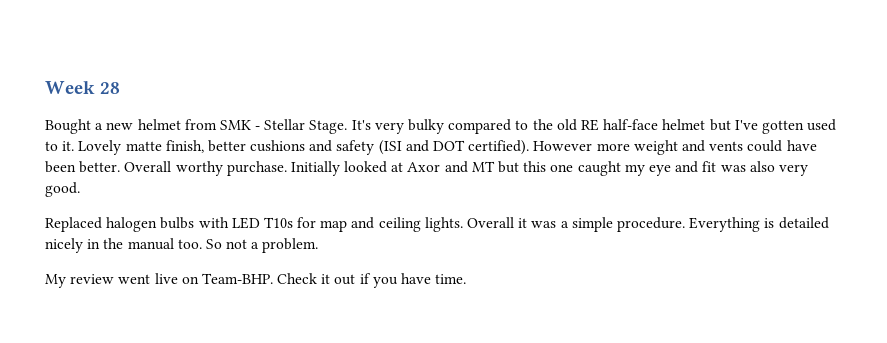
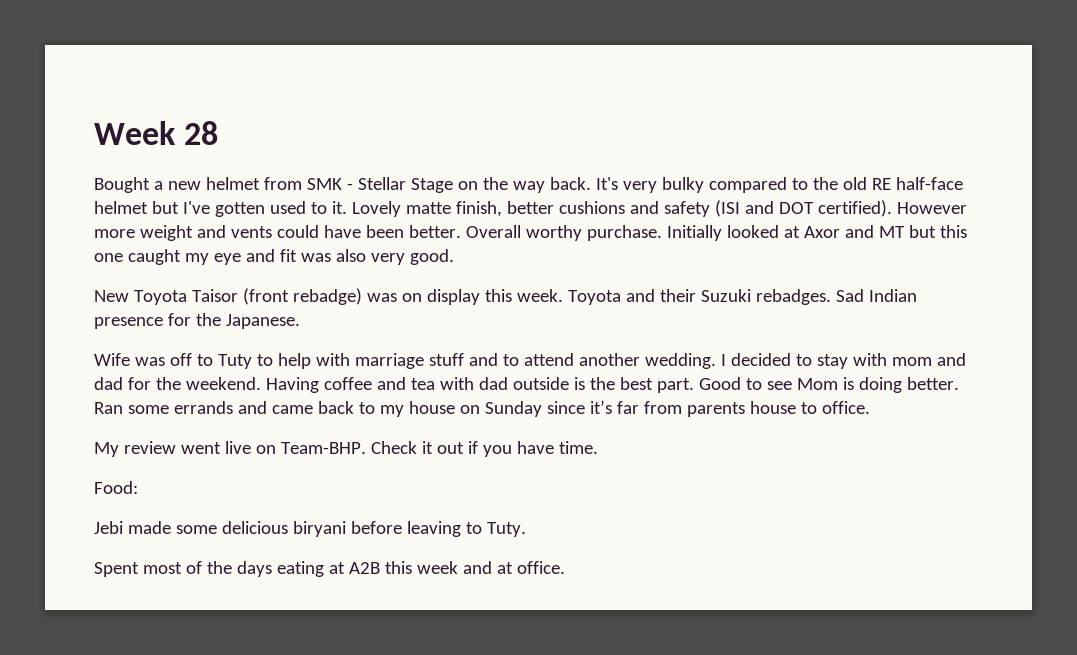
- Bought a new helmet from SMK - Stellar Stage.
+ Bought a new helmet from SMK - Stellar Stage on the way back.
- Replaced halogen bulbs with LED T10s for map and ceiling lights. Overall it was a simple procedure. Everything is detailed nicely in the manual too. So not a problem.
+ New Toyota Taisor (front rebadge) was on display this week. Toyota and their Suzuki rebadges. Sad Indian presence for the Japanese.
+ Wife was off to Tuty to help with marriage stuff and to attend another wedding. I decided to stay with mom and dad for the weekend. Having coffee and tea with dad outside is the best part. Good to see Mom is doing better. Ran some errands and came back to my house on Sunday since it’s far from parents house to office.
+ Food:
+ Jebi made some delicious biryani before leaving to Tuty.
+ Spent most of the days eating at A2B this week and at office.

